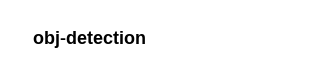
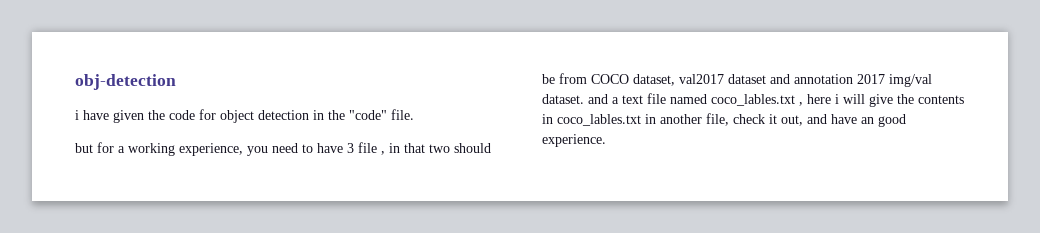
+ i have given the code for object detection in the "code" file.
+ but for a working experience, you need to have 3 file , in that two should be from COCO dataset, val2017 dataset and annotation 2017 img/val dataset. and a text file named coco_lables.txt , here i will give the contents in coco_lables.txt in another file, check it out, and have an good experience.

